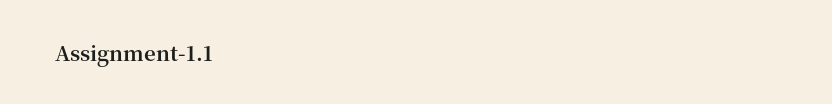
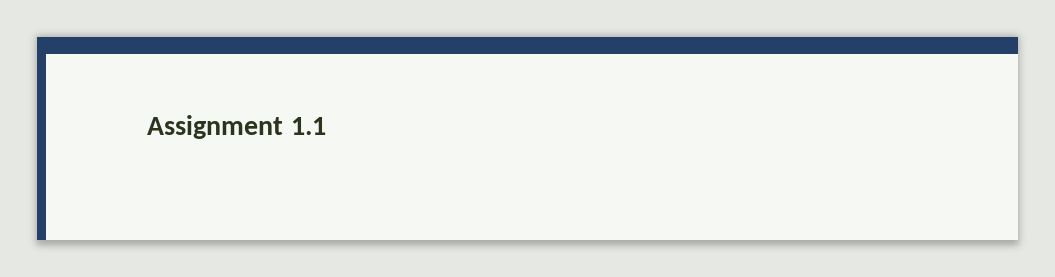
- Assignment-1.1
+ Assignment 1.1

